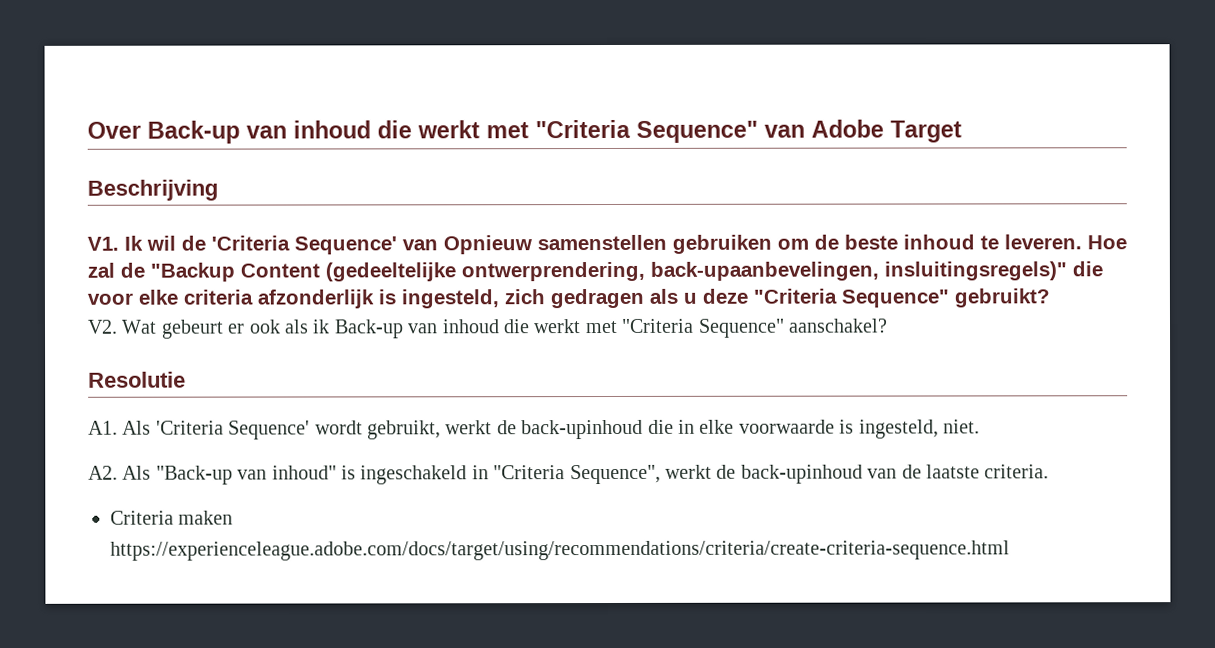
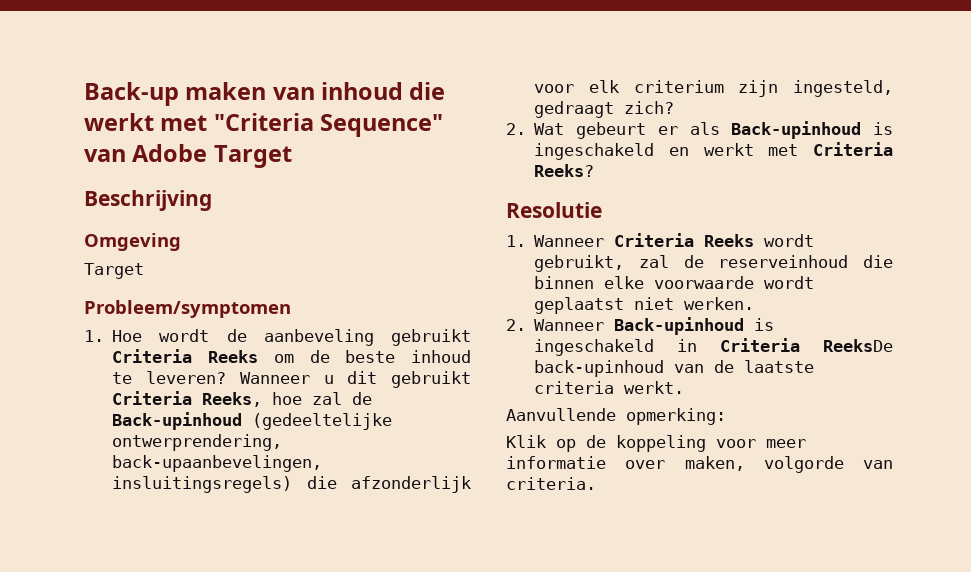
- Over Back-up van inhoud die werkt met "Criteria Sequence" van Adobe Target
+ Back-up maken van inhoud die werkt met "Criteria Sequence" van Adobe Target
- V1. Ik wil de 'Criteria Sequence' van Opnieuw samenstellen gebruiken om de beste inhoud te leveren. Hoe zal de "Backup Content (gedeeltelijke ontwerprendering, back-upaanbevelingen, insluitingsregels)" die voor elke criteria afzonderlijk is ingesteld, zich gedragen als u deze "Criteria Sequence" gebruikt?
- V2. Wat gebeurt er ook als ik Back-up van inhoud die werkt met "Criteria Sequence" aanschakel?
+ Omgeving
+ Target
+ Probleem/symptomen
+ 1. Hoe wordt de aanbeveling gebruikt Criteria Reeks om de beste inhoud te leveren? Wanneer u dit gebruikt Criteria Reeks, hoe zal de Back-upinhoud (gedeeltelijke ontwerprendering, back-upaanbevelingen, insluitingsregels) die afzonderlijk voor elk criterium zijn ingesteld, gedraagt zich?
+ 2. Wat gebeurt er als Back-upinhoud is ingeschakeld en werkt met Criteria Reeks?
  Resolutie
- A1. Als 'Criteria Sequence' wordt gebruikt, werkt de back-upinhoud die in elke voorwaarde is ingesteld, niet.
- A2. Als "Back-up van inhoud" is ingeschakeld in "Criteria Sequence", werkt de back-upinhoud van de laatste criteria.
- Criteria maken https://experienceleague.adobe.com/docs/target/using/recommendations/criteria/create-criteria-sequence.html
+ 1. Wanneer Criteria Reeks wordt gebruikt, zal de reserveinhoud die binnen elke voorwaarde wordt geplaatst niet werken.
+ 2. Wanneer Back-upinhoud is ingeschakeld in Criteria ReeksDe back-upinhoud van de laatste criteria werkt.
+ Aanvullende opmerking:
+ Klik op de koppeling voor meer informatie over maken, volgorde van criteria.

